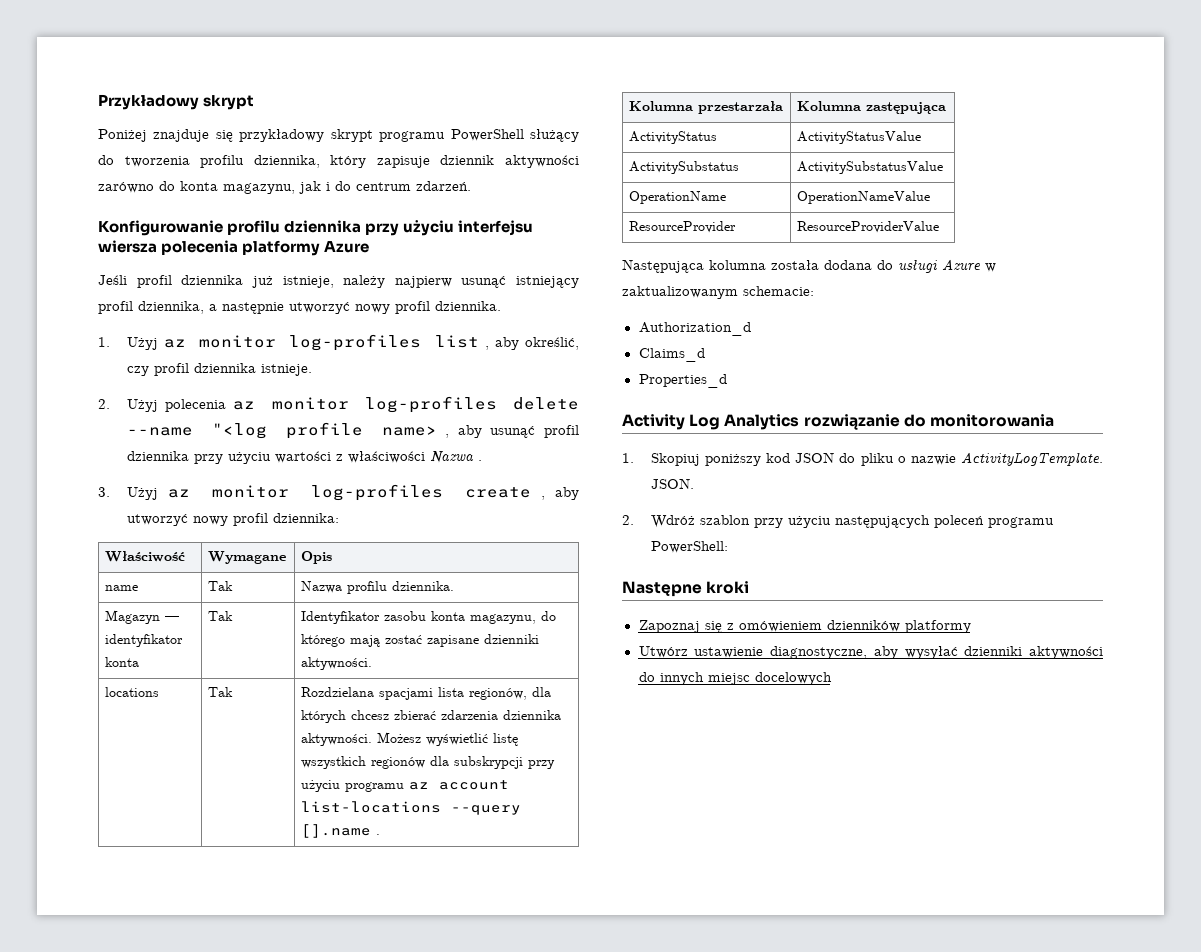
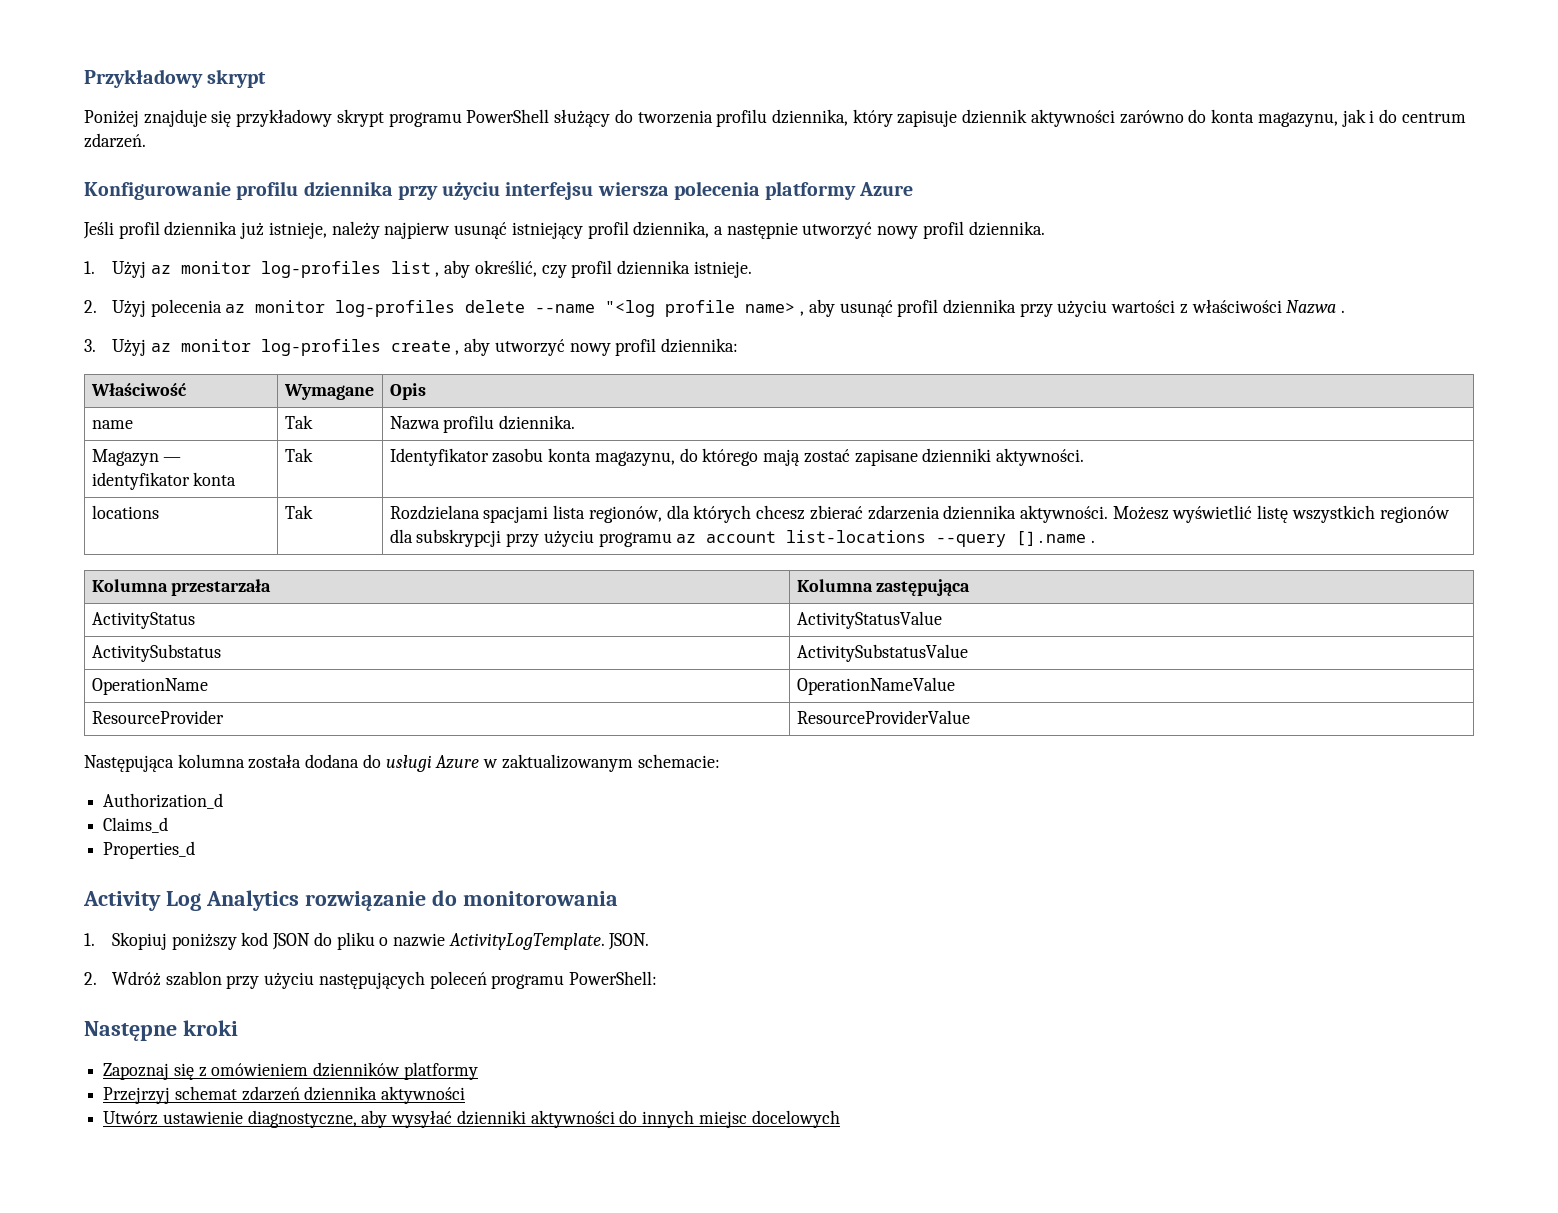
+ Przejrzyj schemat zdarzeń dziennika aktywności

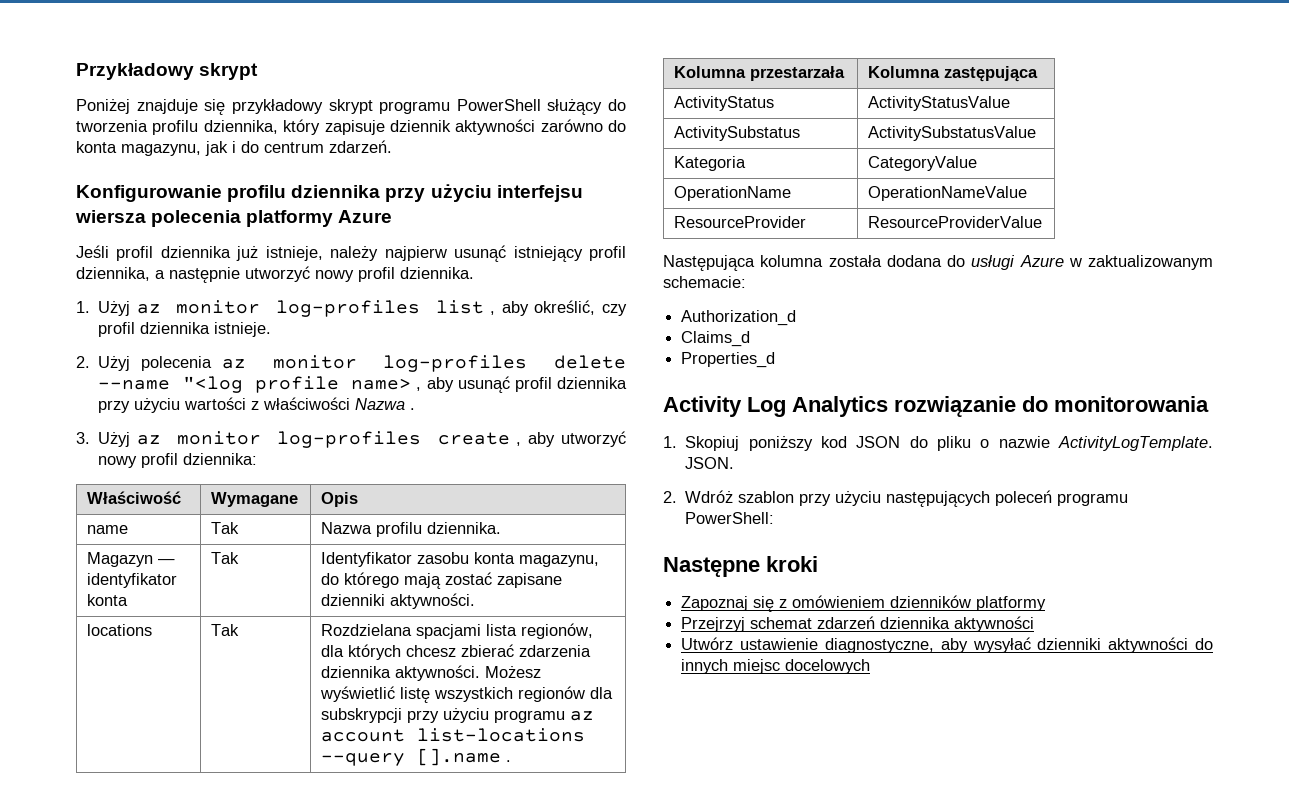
+ Kategoria | CategoryValue

